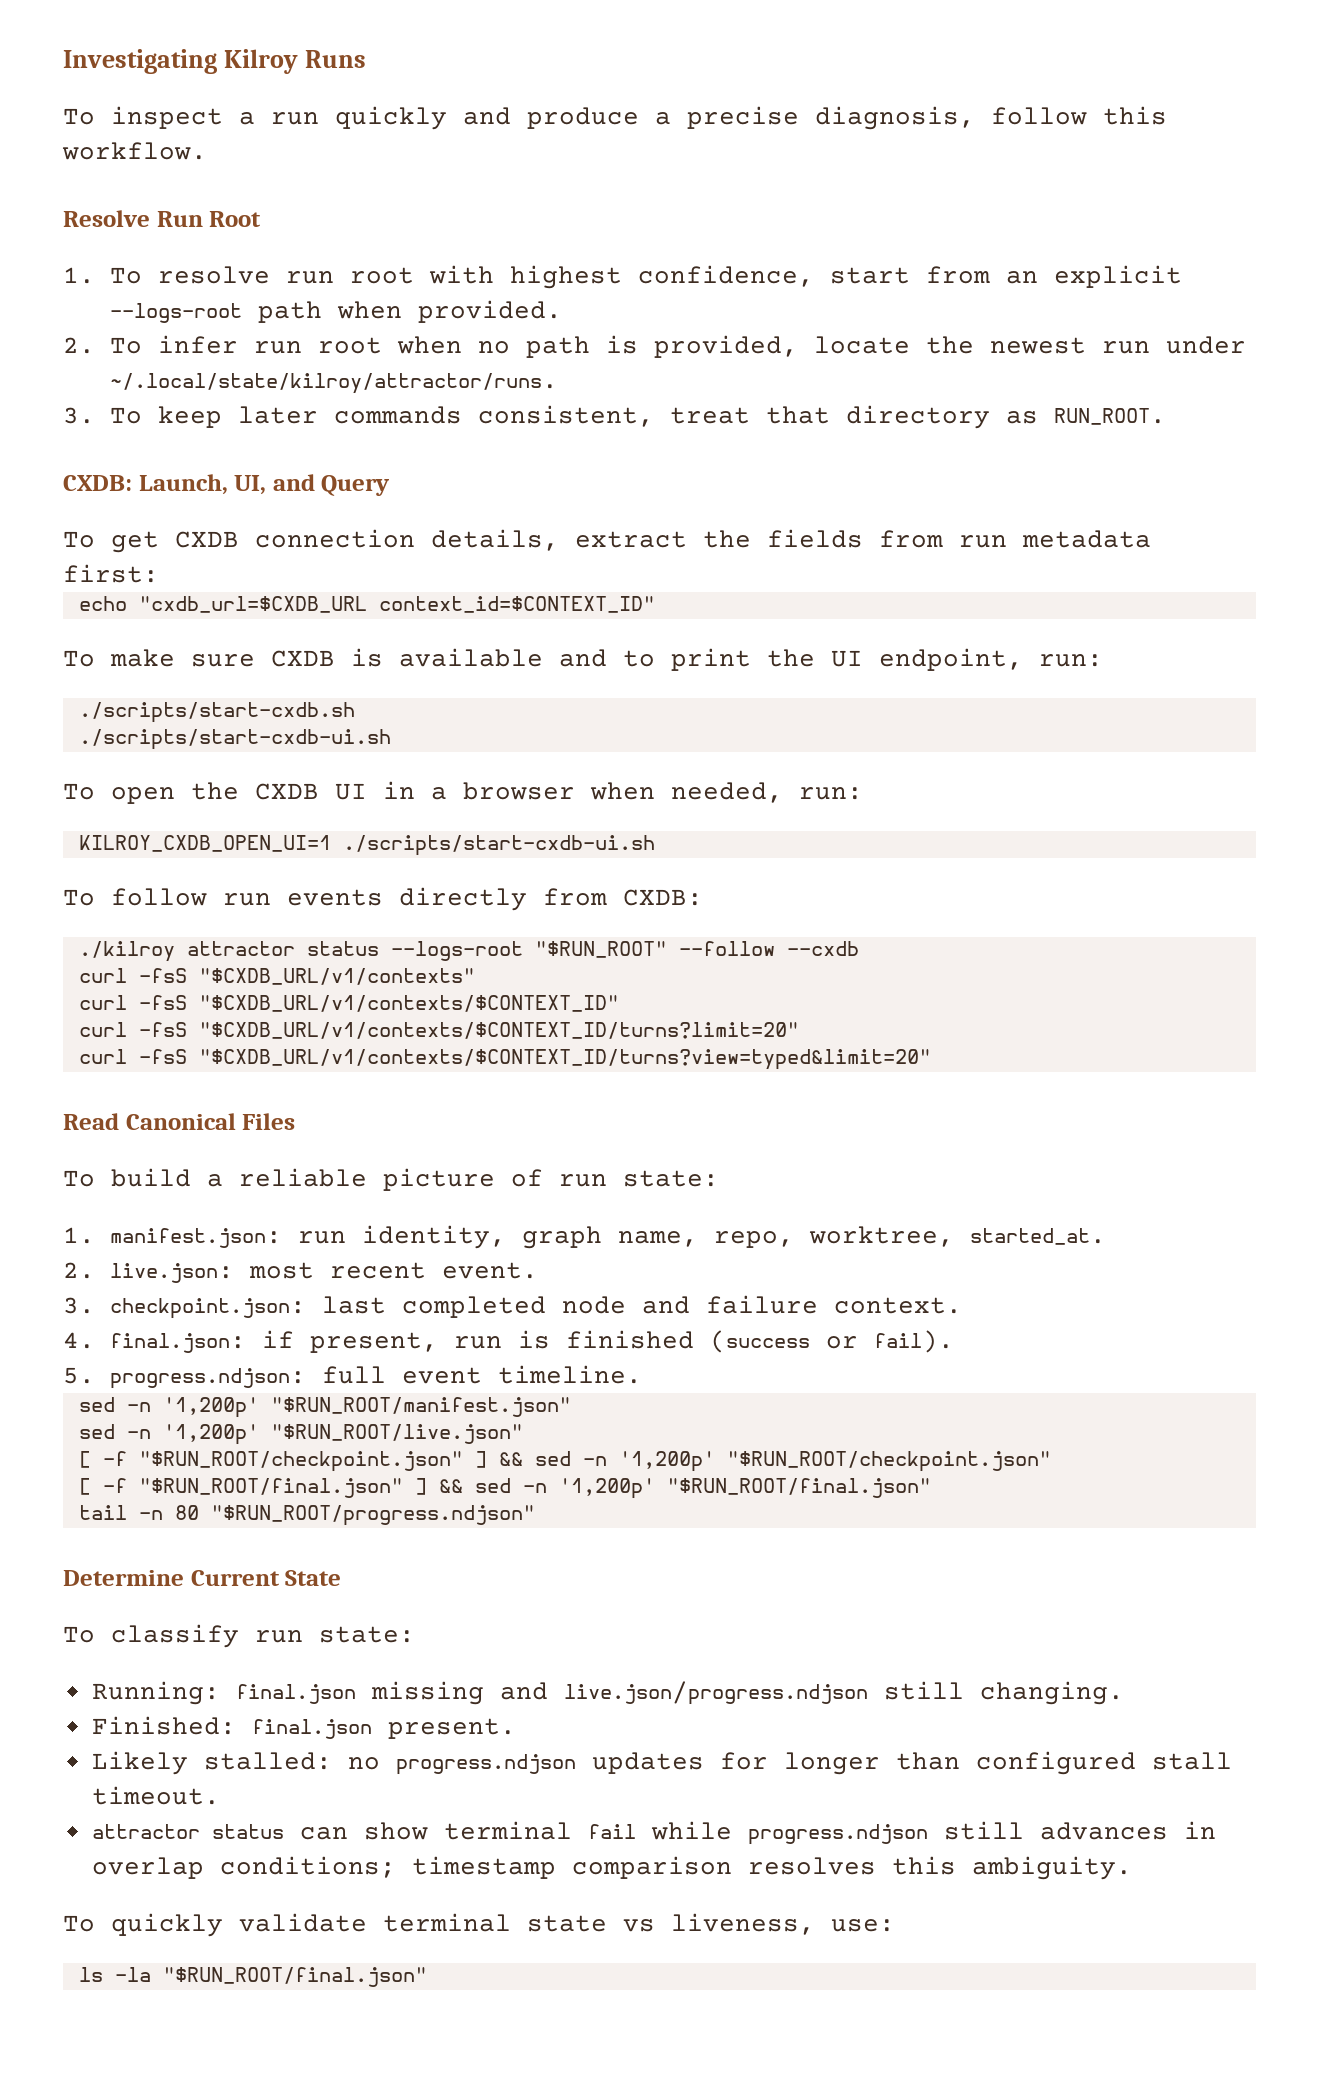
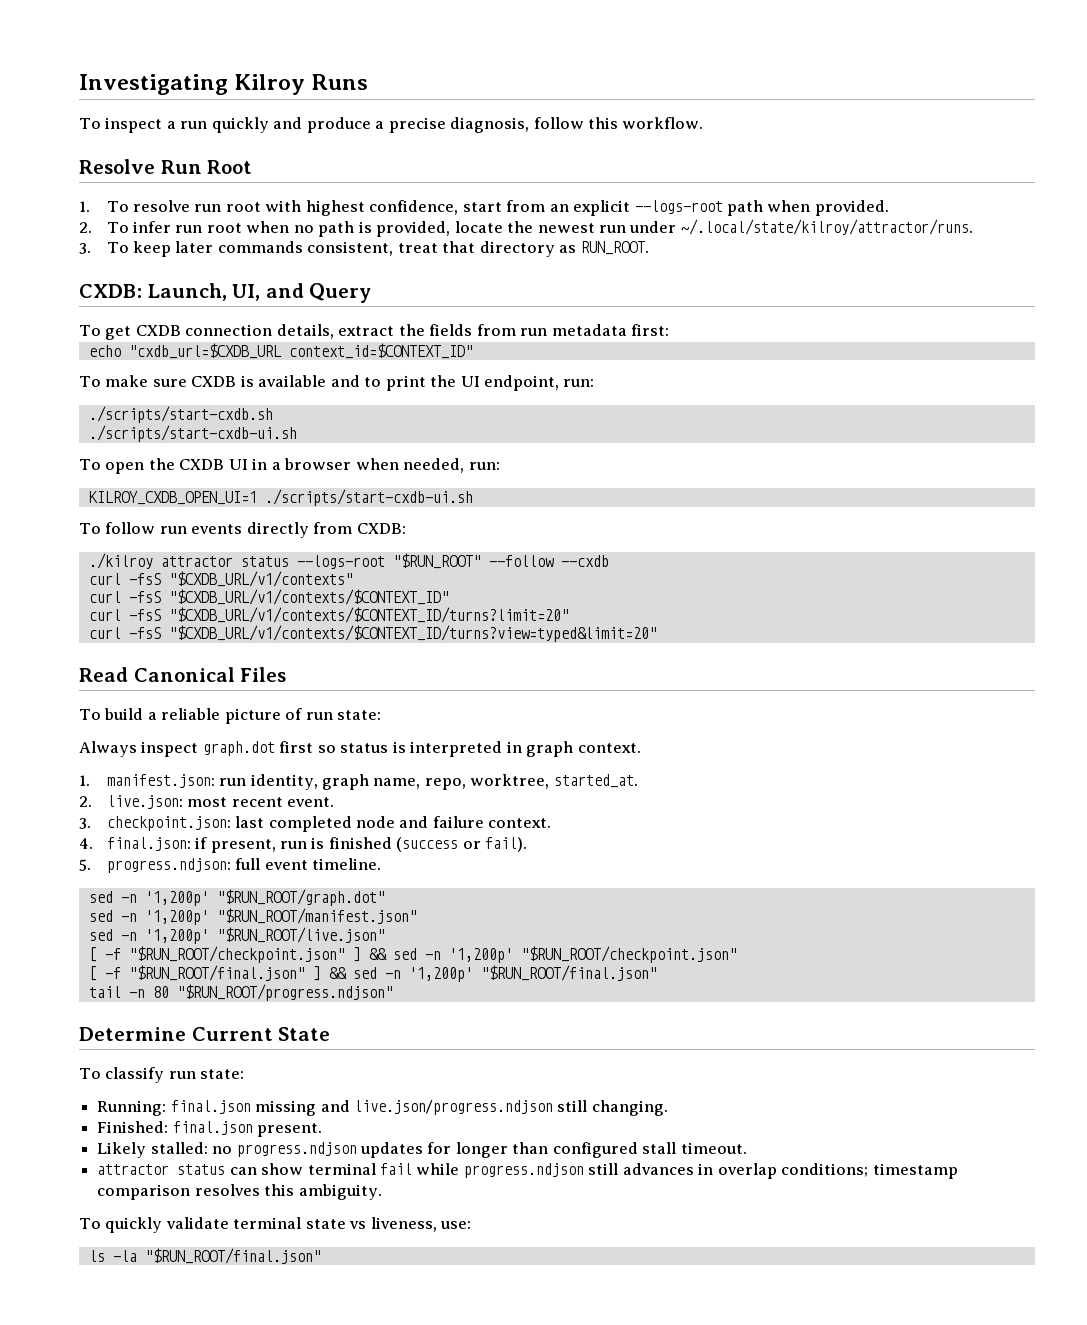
+ Always inspect graph.dot first so status is interpreted in graph context.
+ sed -n '1,200p' "$RUN_ROOT/graph.dot"

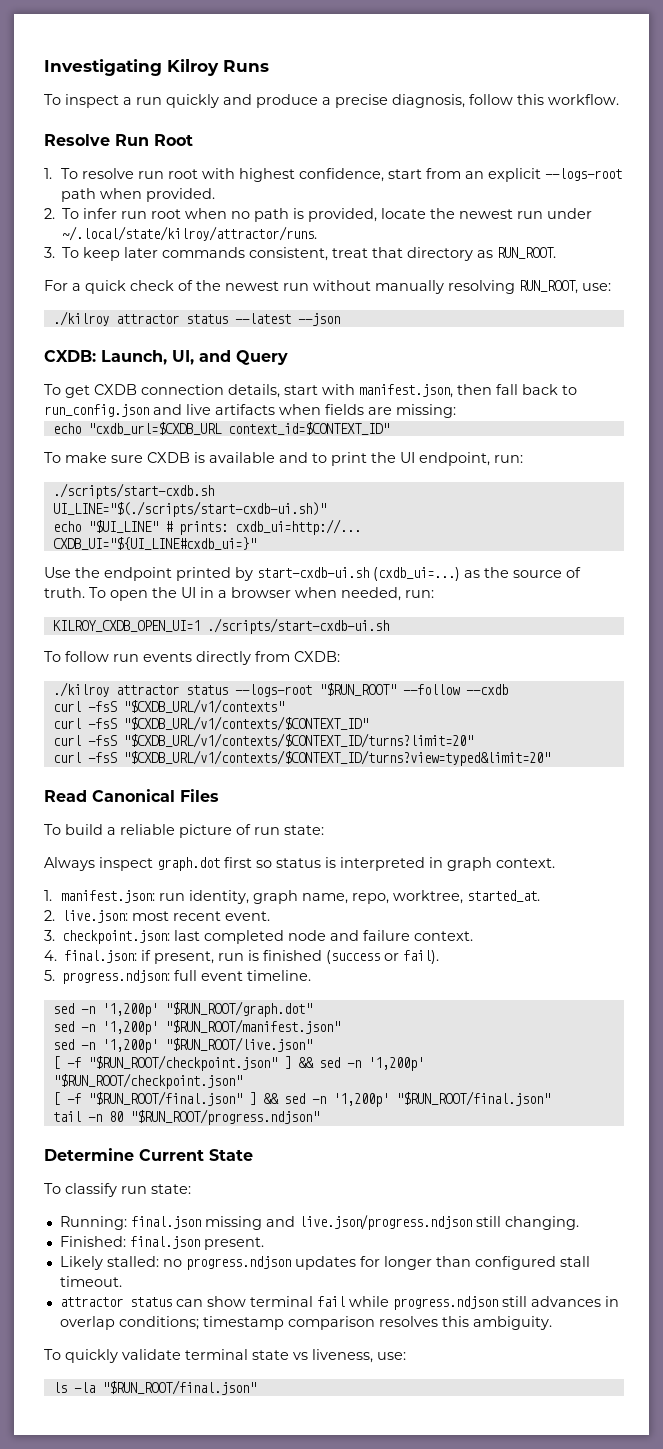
+ For a quick check of the newest run without manually resolving RUN_ROOT, use:
+ ./kilroy attractor status --latest --json
- To get CXDB connection details, extract the fields from run metadata first:
+ To get CXDB connection details, start with manifest.json, then fall back to run_config.json and live artifacts when fields are missing:
  ./scripts/start-cxdb.sh
- ./scripts/start-cxdb-ui.sh
- To open the CXDB UI in a browser when needed, run:
+ UI_LINE="$(./scripts/start-cxdb-ui.sh)"
+ echo "$UI_LINE" # prints: cxdb_ui=http://...
+ CXDB_UI="${UI_LINE#cxdb_ui=}"
+ Use the endpoint printed by start-cxdb-ui.sh (cxdb_ui=...) as the source of truth. To open the UI in a browser when needed, run:

